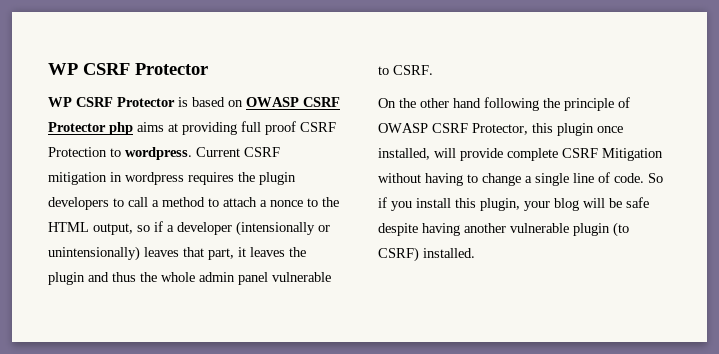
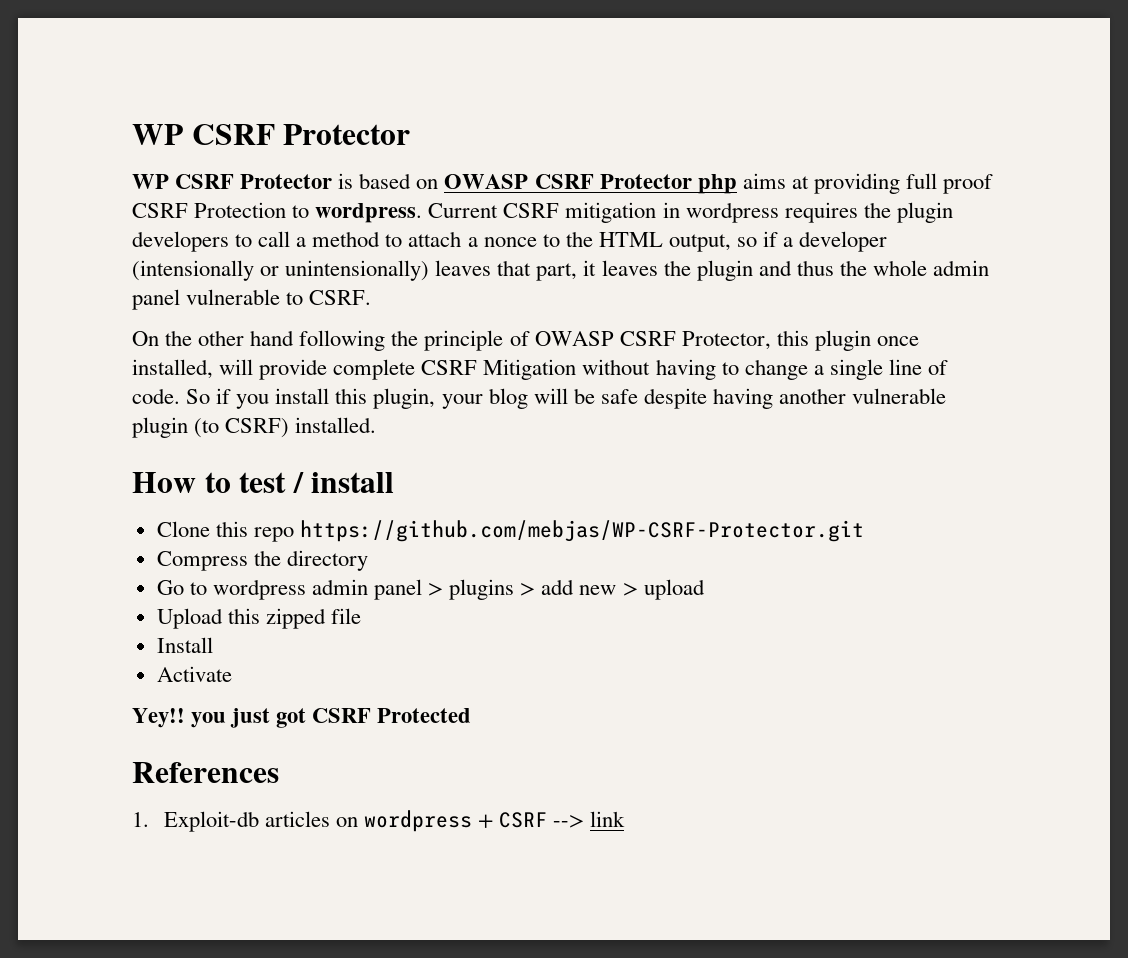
+ How to test / install
+ Clone this repo https://github.com/mebjas/WP-CSRF-Protector.git
+ Compress the directory
+ Go to wordpress admin panel > plugins > add new > upload
+ Upload this zipped file
+ Install
+ Activate
+ Yey!! you just got CSRF Protected
+ References
+ 1. Exploit-db articles on wordpress + CSRF --> link

